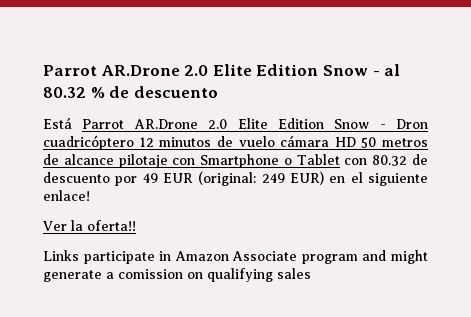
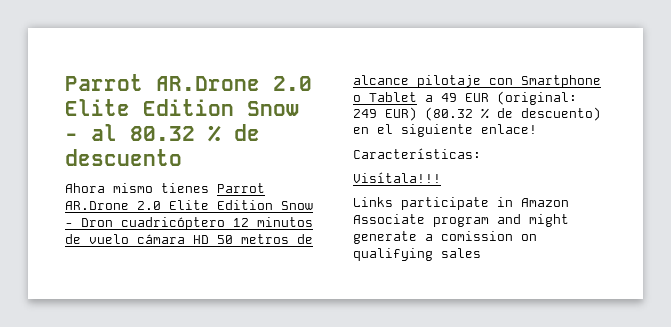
- Está Parrot AR.Drone 2.0 Elite Edition Snow - Dron cuadricóptero 12 minutos de vuelo cámara HD 50 metros de alcance pilotaje con Smartphone o Tablet con 80.32 de descuento por 49 EUR (original: 249 EUR) en el siguiente enlace!
+ Ahora mismo tienes Parrot AR.Drone 2.0 Elite Edition Snow - Dron cuadricóptero 12 minutos de vuelo cámara HD 50 metros de alcance pilotaje con Smartphone o Tablet a 49 EUR (original: 249 EUR) (80.32 % de descuento) en el siguiente enlace!
- Ver la oferta!!
+ Características:
+ Visítala!!!

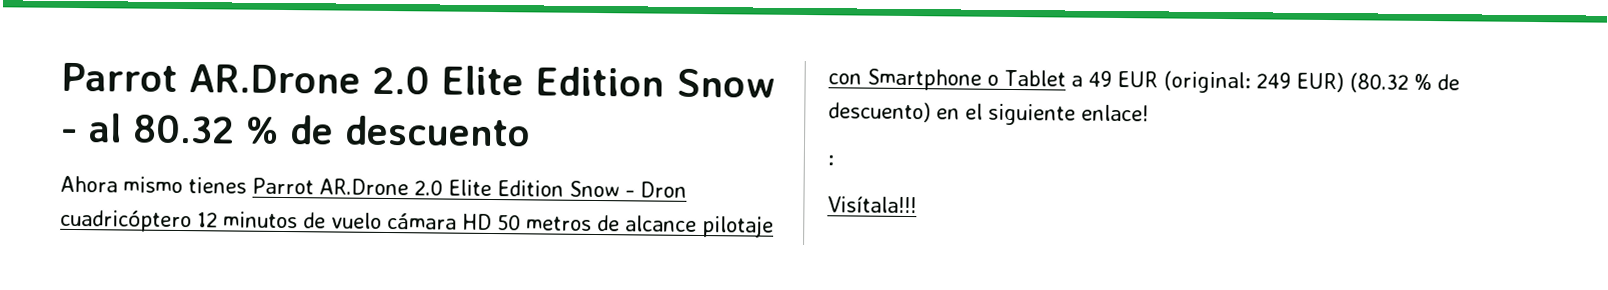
- Características:
+ :
- Links participate in Amazon Associate program and might generate a comission on qualifying sales

